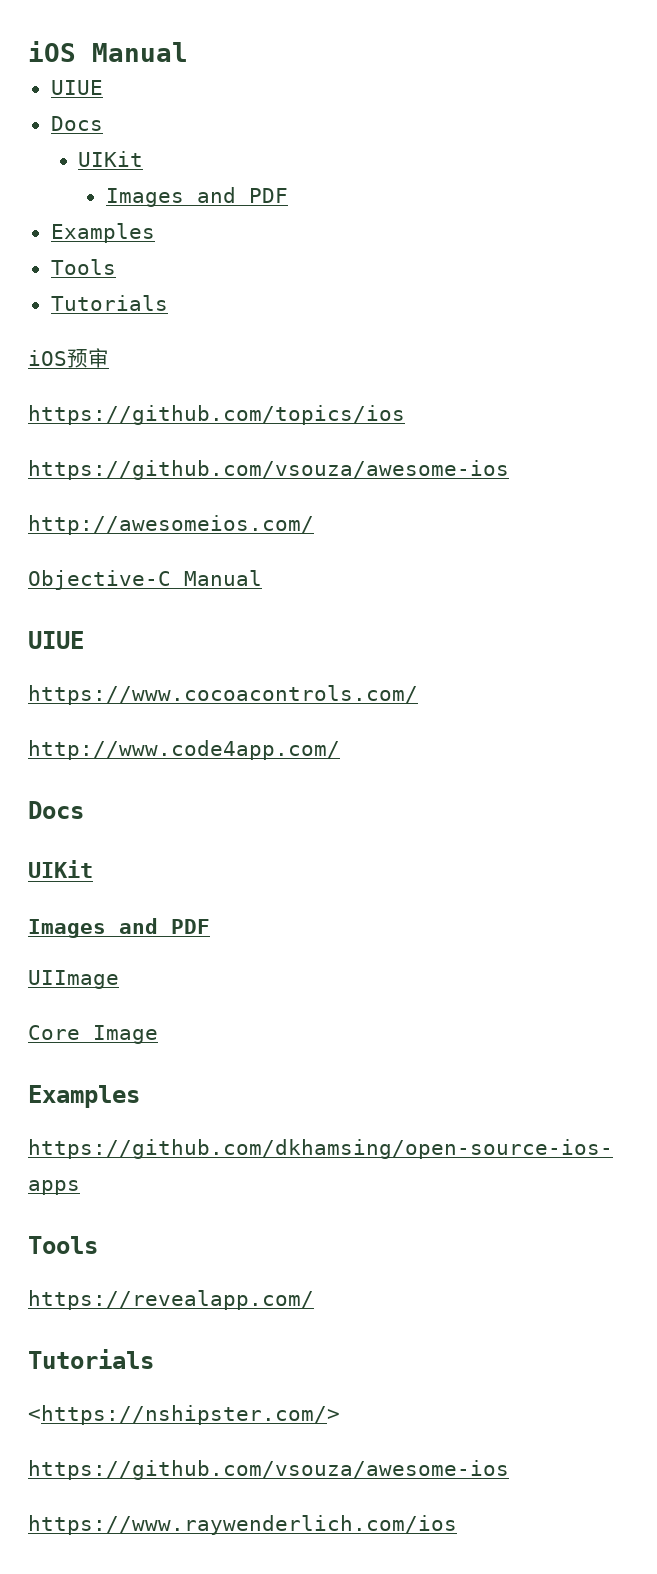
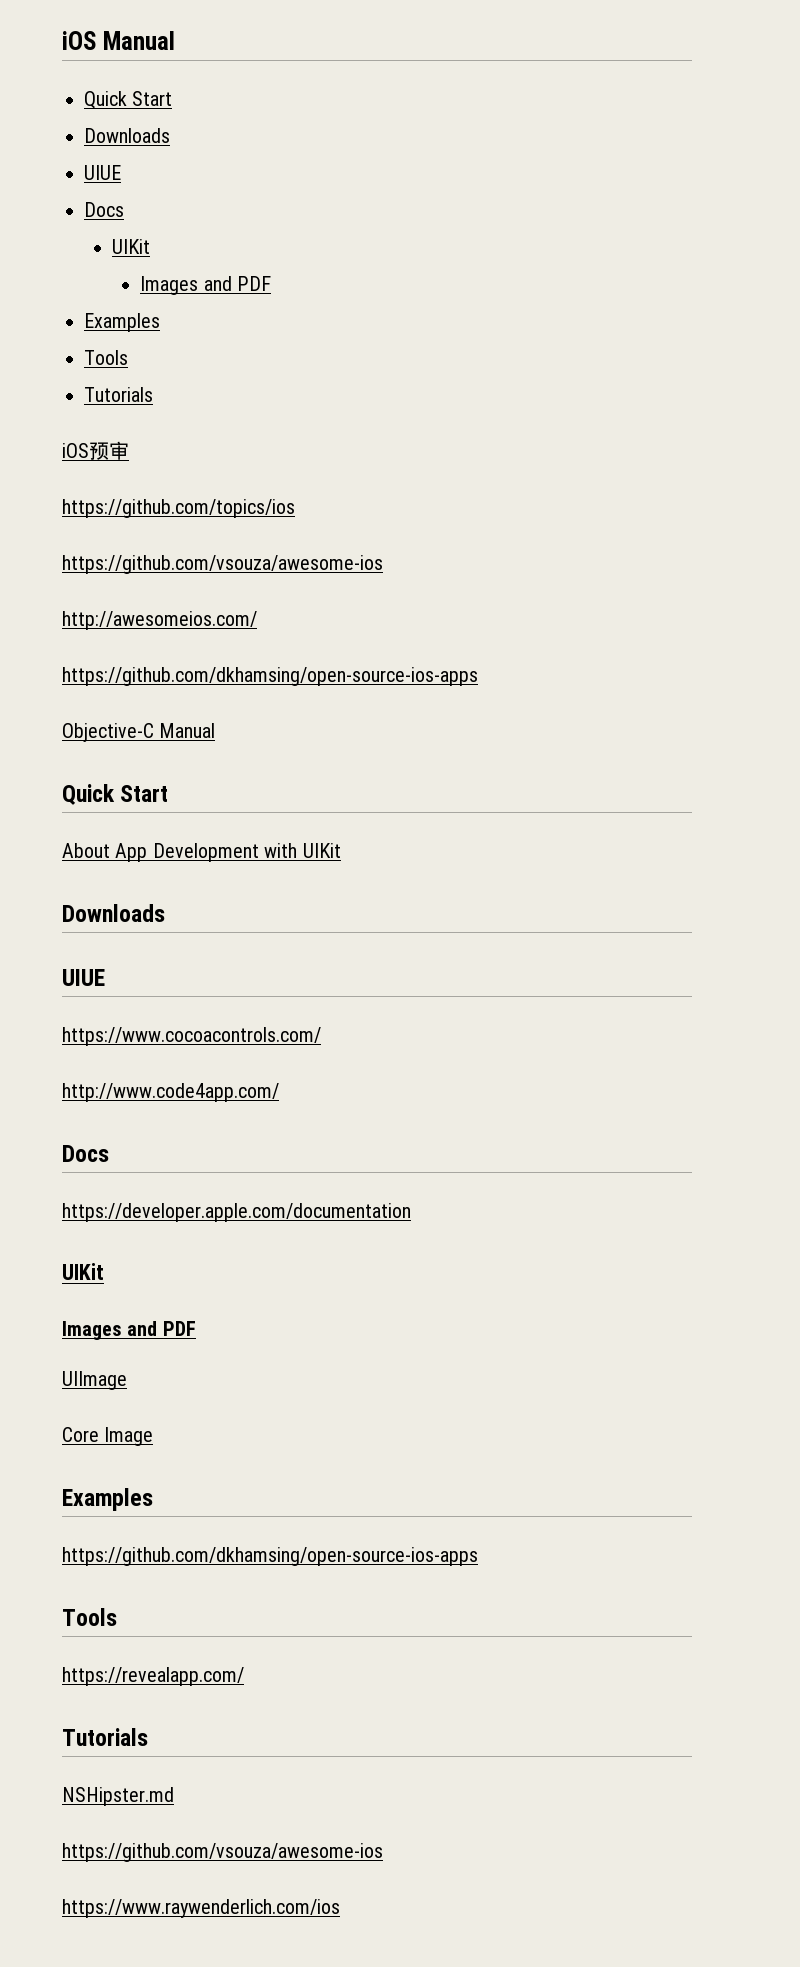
  iOS Manual
+ Quick Start
+ Downloads
  http://awesomeios.com/
+ https://github.com/dkhamsing/open-source-ios-apps
  Objective-C Manual
+ Quick Start
+ About App Development with UIKit
+ Downloads
+ https://developer.apple.com/documentation
- <https://nshipster.com/>
+ NSHipster.md

